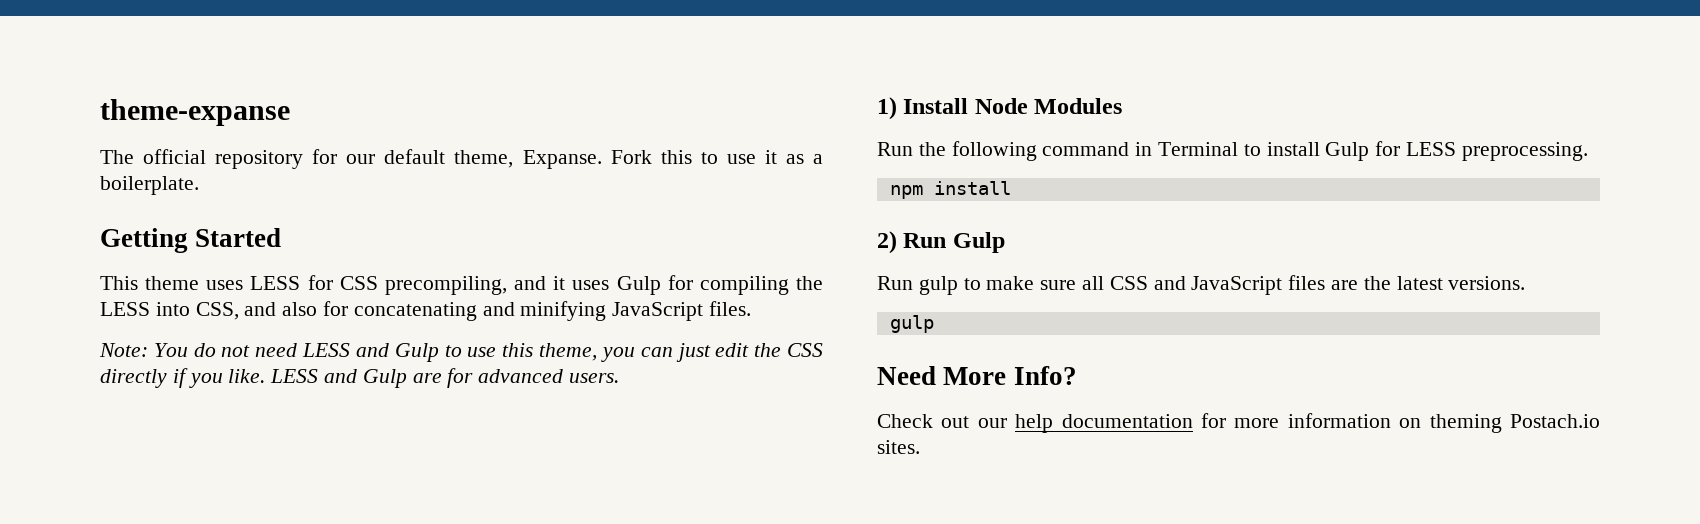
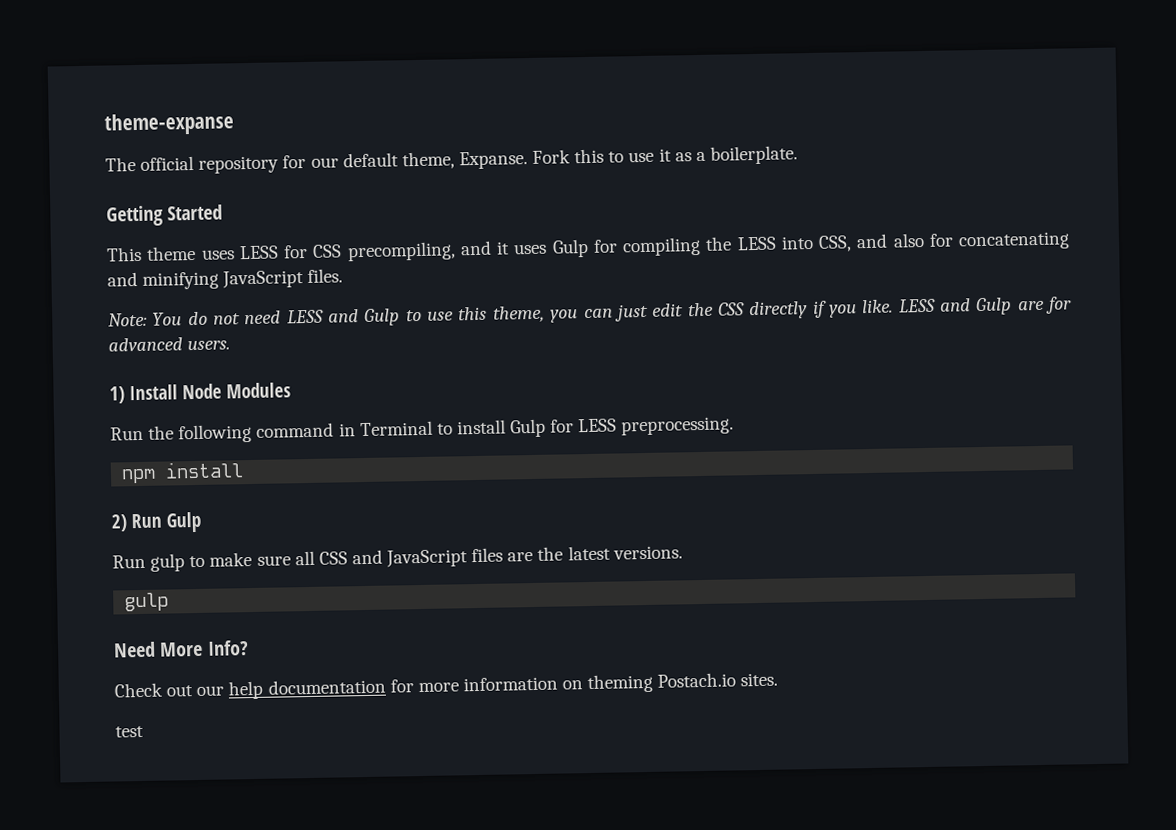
+ test

